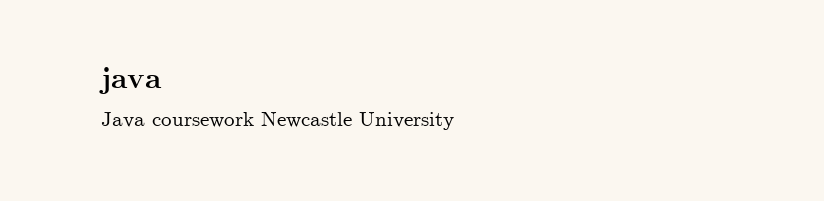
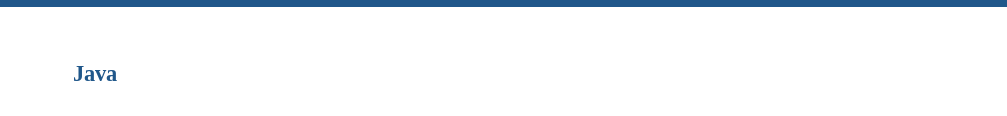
- java
- Java coursework Newcastle University
+ Java

